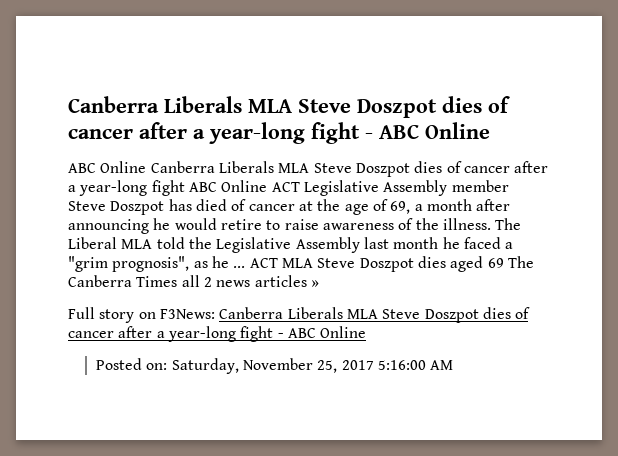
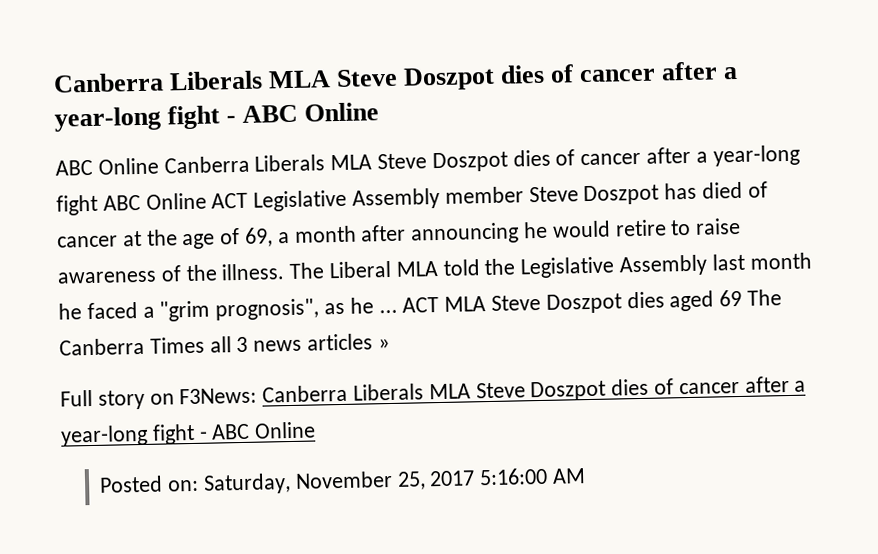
- ACT MLA Steve Doszpot dies aged 69 The Canberra Times all 2 news articles »
+ ACT MLA Steve Doszpot dies aged 69 The Canberra Times all 3 news articles »

